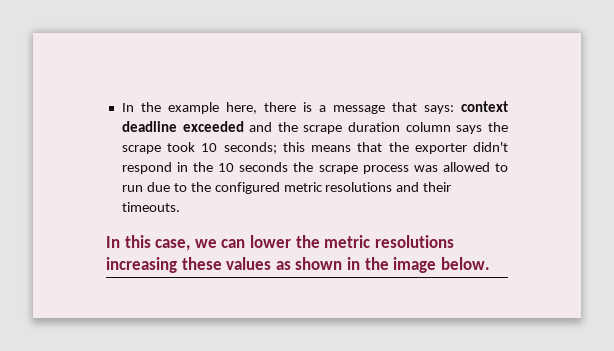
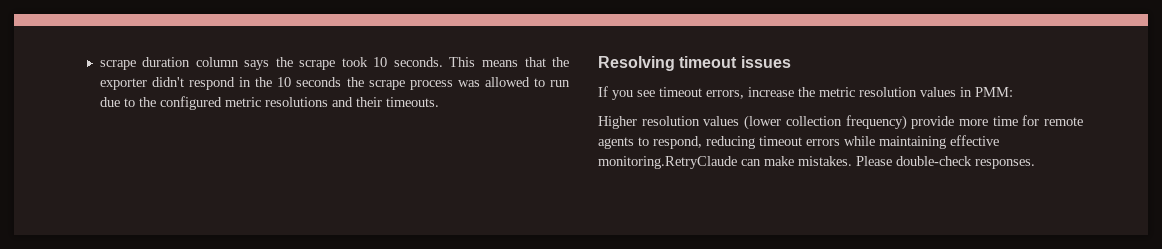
- In the example here, there is a message that says: context deadline exceeded and the scrape duration column says the scrape took 10 seconds; this means that the exporter didn't respond in the 10 seconds the scrape process was allowed to run due to the configured metric resolutions and their timeouts.
+ scrape duration column says the scrape took 10 seconds. This means that the exporter didn't respond in the 10 seconds the scrape process was allowed to run due to the configured metric resolutions and their timeouts.
- In this case, we can lower the metric resolutions increasing these values as shown in the image below.
+ Resolving timeout issues
+ If you see timeout errors, increase the metric resolution values in PMM:
+ Higher resolution values (lower collection frequency) provide more time for remote agents to respond, reducing timeout errors while maintaining effective monitoring.RetryClaude can make mistakes. Please double-check responses.

